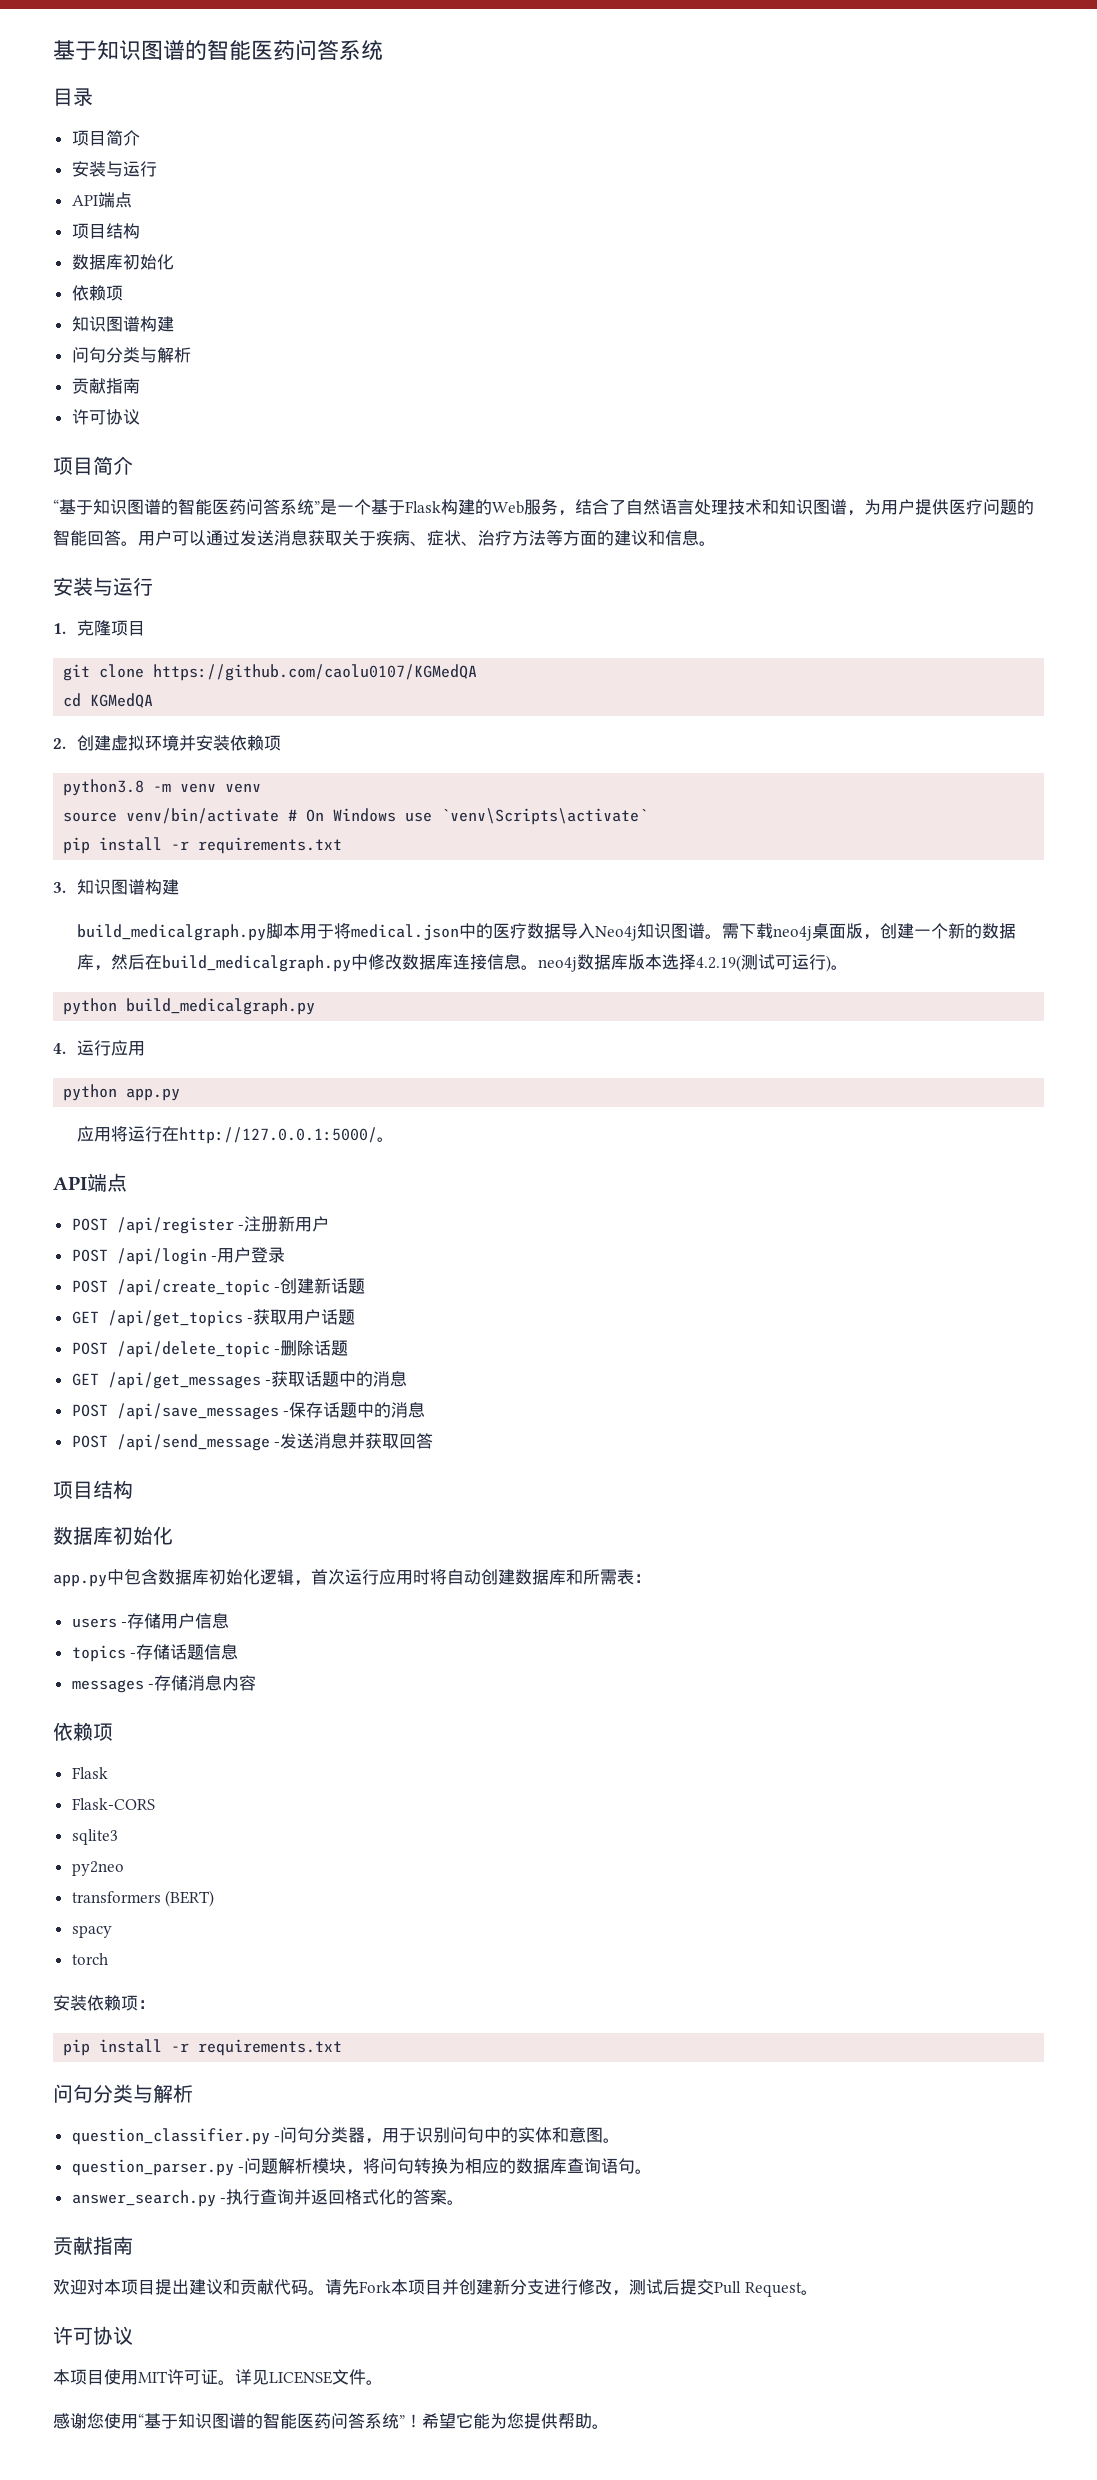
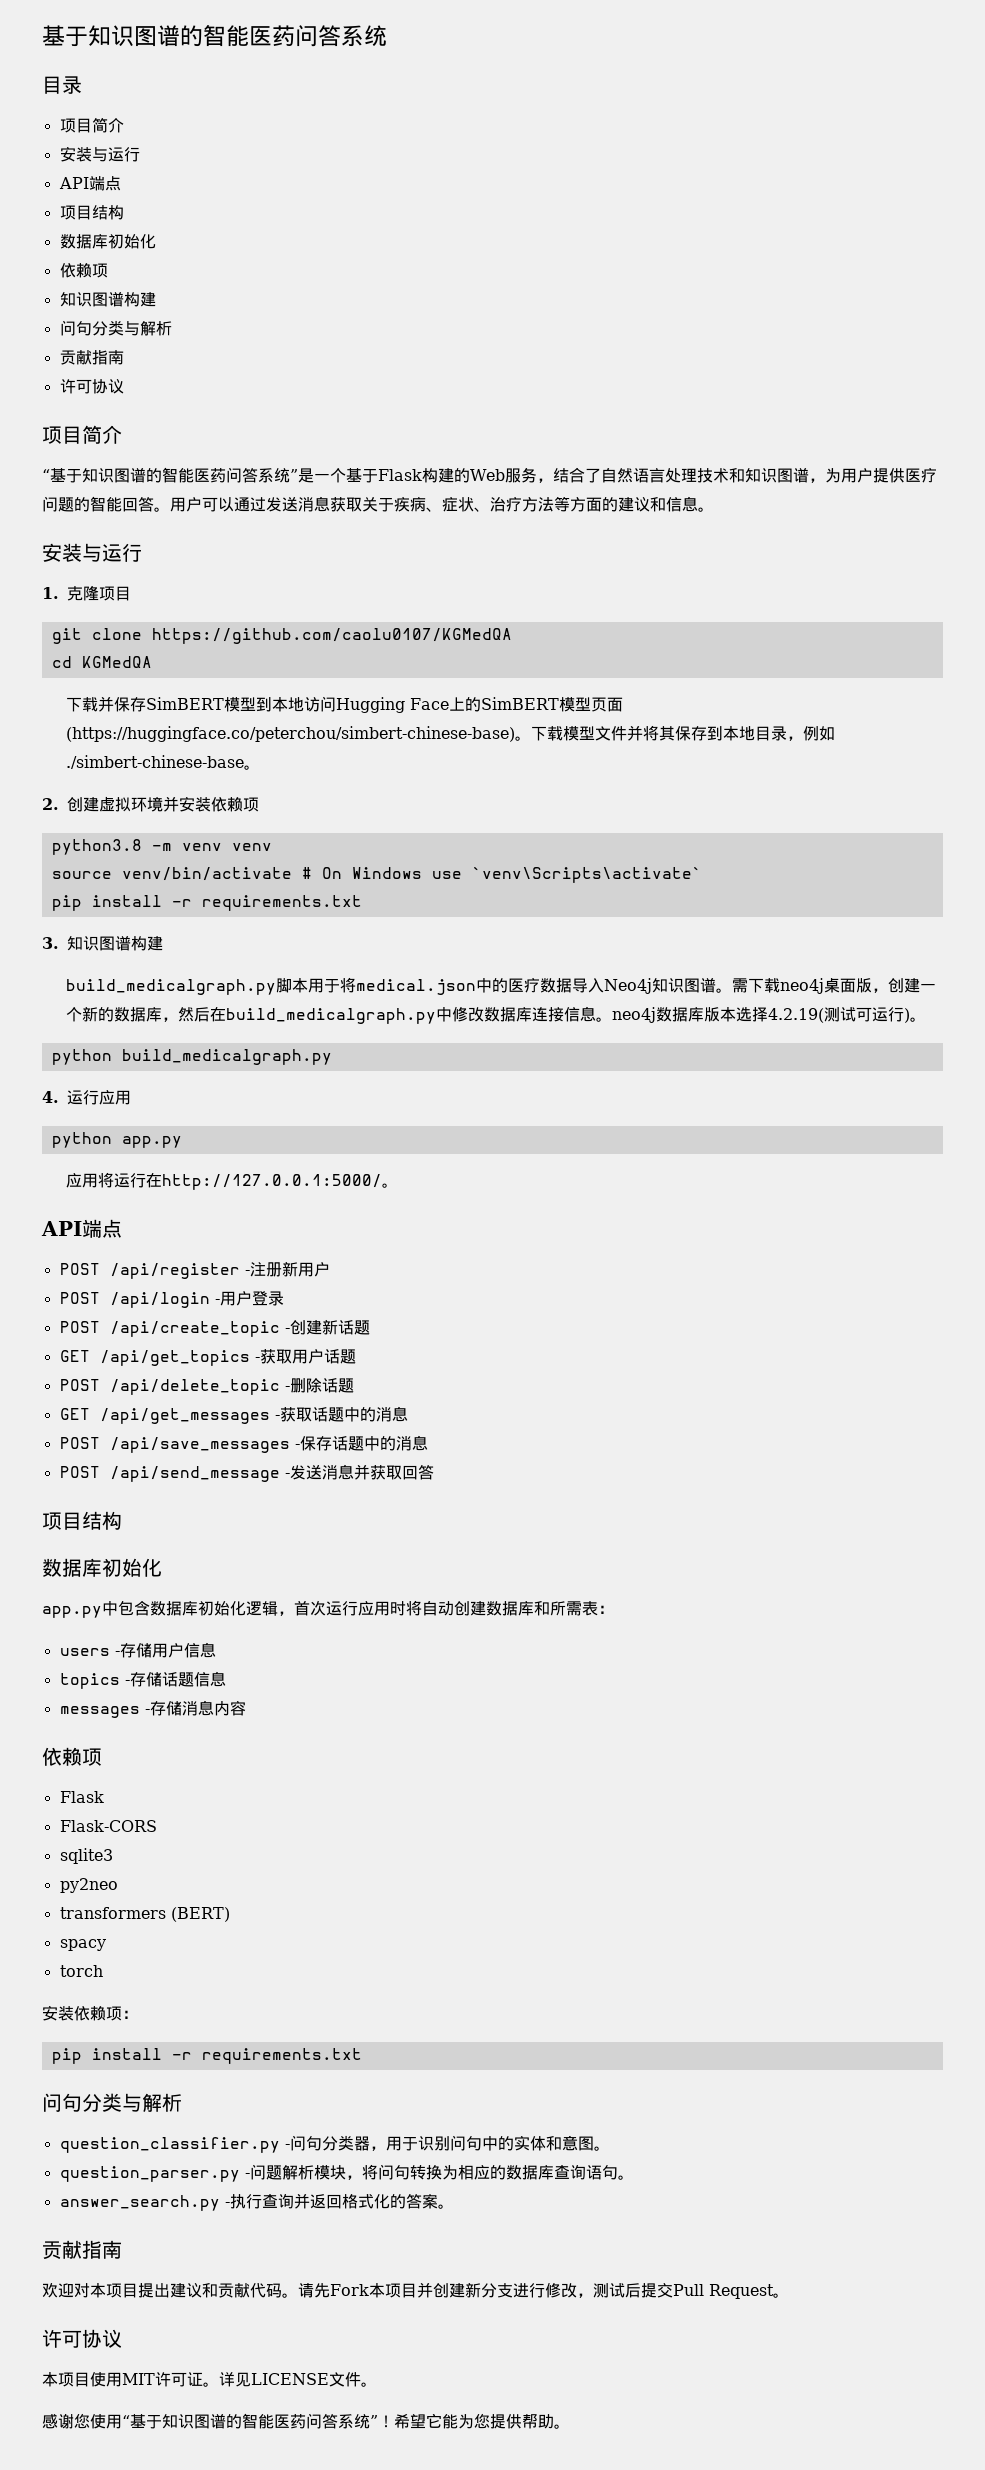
+ 下载并保存SimBERT模型到本地访问Hugging Face上的SimBERT模型页面(https://huggingface.co/peterchou/simbert-chinese-base)。下载模型文件并将其保存到本地目录，例如./simbert-chinese-base。

